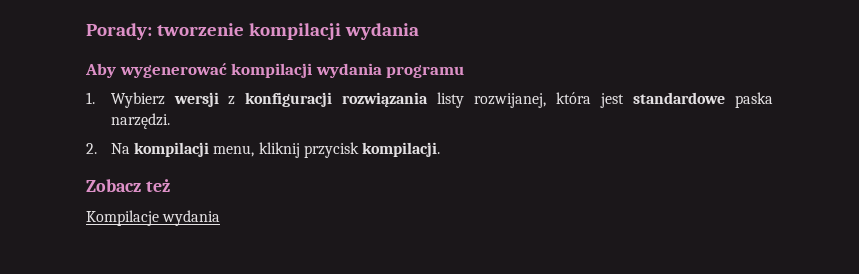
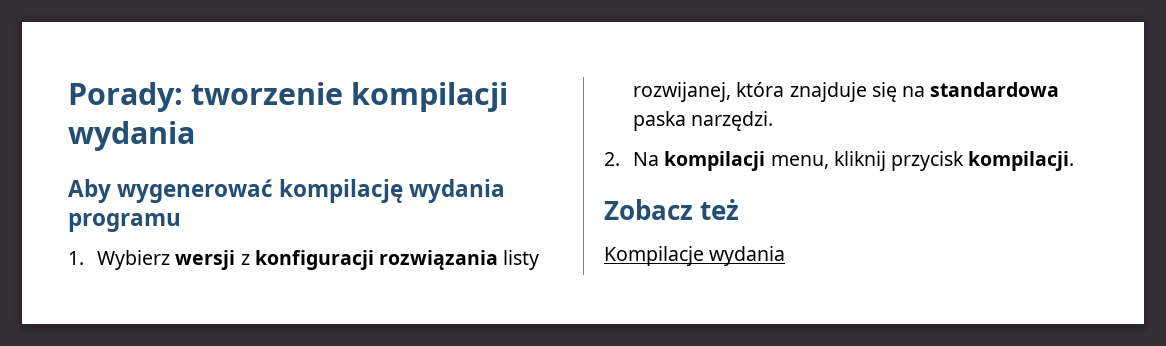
- Aby wygenerować kompilacji wydania programu
+ Aby wygenerować kompilację wydania programu
- 1. Wybierz wersji z konfiguracji rozwiązania listy rozwijanej, która jest standardowe paska narzędzi.
+ 1. Wybierz wersji z konfiguracji rozwiązania listy rozwijanej, która znajduje się na standardowa paska narzędzi.

